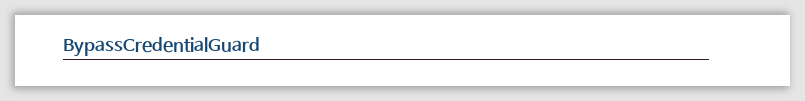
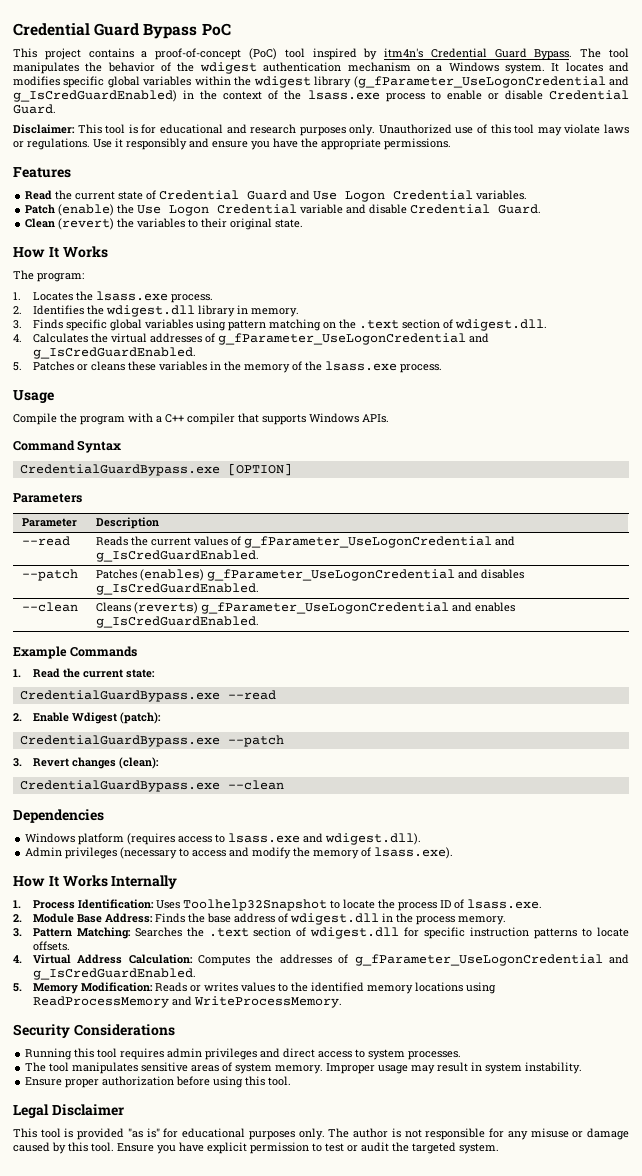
- BypassCredentialGuard
+ Credential Guard Bypass PoC
+ This project contains a proof-of-concept (PoC) tool inspired by itm4n's Credential Guard Bypass. The tool manipulates the behavior of the wdigest authentication mechanism on a Windows system. It locates and modifies specific global variables within the wdigest library (g_fParameter_UseLogonCredential and g_IsCredGuardEnabled) in the context of the lsass.exe process to enable or disable Credential Guard.
+ Disclaimer: This tool is for educational and research purposes only. Unauthorized use of this tool may violate laws or regulations. Use it responsibly and ensure you have the appropriate permissions.
+ Features
+ Read the current state of Credential Guard and Use Logon Credential variables.
+ Patch (enable) the Use Logon Credential variable and disable Credential Guard.
+ Clean (revert) the variables to their original state.
+ How It Works
+ The program:
+ 1. Locates the lsass.exe process.
+ 2. Identifies the wdigest.dll library in memory.
+ 3. Finds specific global variables using pattern matching on the .text section of wdigest.dll.
+ 4. Calculates the virtual addresses of g_fParameter_UseLogonCredential and g_IsCredGuardEnabled.
+ 5. Patches or cleans these variables in the memory of the lsass.exe process.
+ Usage
+ Compile the program with a C++ compiler that supports Windows APIs.
+ Command Syntax
+ CredentialGuardBypass.exe [OPTION]
+ Parameters
+ Parameter | Description
+ --read | Reads the current values of g_fParameter_UseLogonCredential and g_IsCredGuardEnabled.
+ --patch | Patches (enables) g_fParameter_UseLogonCredential and disables g_IsCredGuardEnabled.
+ --clean | Cleans (reverts) g_fParameter_UseLogonCredential and enables g_IsCredGuardEnabled.
+ Example Commands
+ 1. Read the current state:
+ CredentialGuardBypass.exe --read
+ 2. Enable Wdigest (patch):
+ CredentialGuardBypass.exe --patch
+ 3. Revert changes (clean):
+ CredentialGuardBypass.exe --clean
+ Dependencies
+ Windows platform (requires access to lsass.exe and wdigest.dll).
+ Admin privileges (necessary to access and modify the memory of lsass.exe).
+ How It Works Internally
+ 1. Process Identification: Uses Toolhelp32Snapshot to locate the process ID of lsass.exe.
+ 2. Module Base Address: Finds the base address of wdigest.dll in the process memory.
+ 3. Pattern Matching: Searches the .text section of wdigest.dll for specific instruction patterns to locate offsets.
+ 4. Virtual Address Calculation: Computes the addresses of g_fParameter_UseLogonCredential and g_IsCredGuardEnabled.
+ 5. Memory Modification: Reads or writes values to the identified memory locations using ReadProcessMemory and WriteProcessMemory.
+ Security Considerations
+ Running this tool requires admin privileges and direct access to system processes.
+ The tool manipulates sensitive areas of system memory. Improper usage may result in system instability.
+ Ensure proper authorization before using this tool.
+ Legal Disclaimer
+ This tool is provided "as is" for educational purposes only. The author is not responsible for any misuse or damage caused by this tool. Ensure you have explicit permission to test or audit the targeted system.

